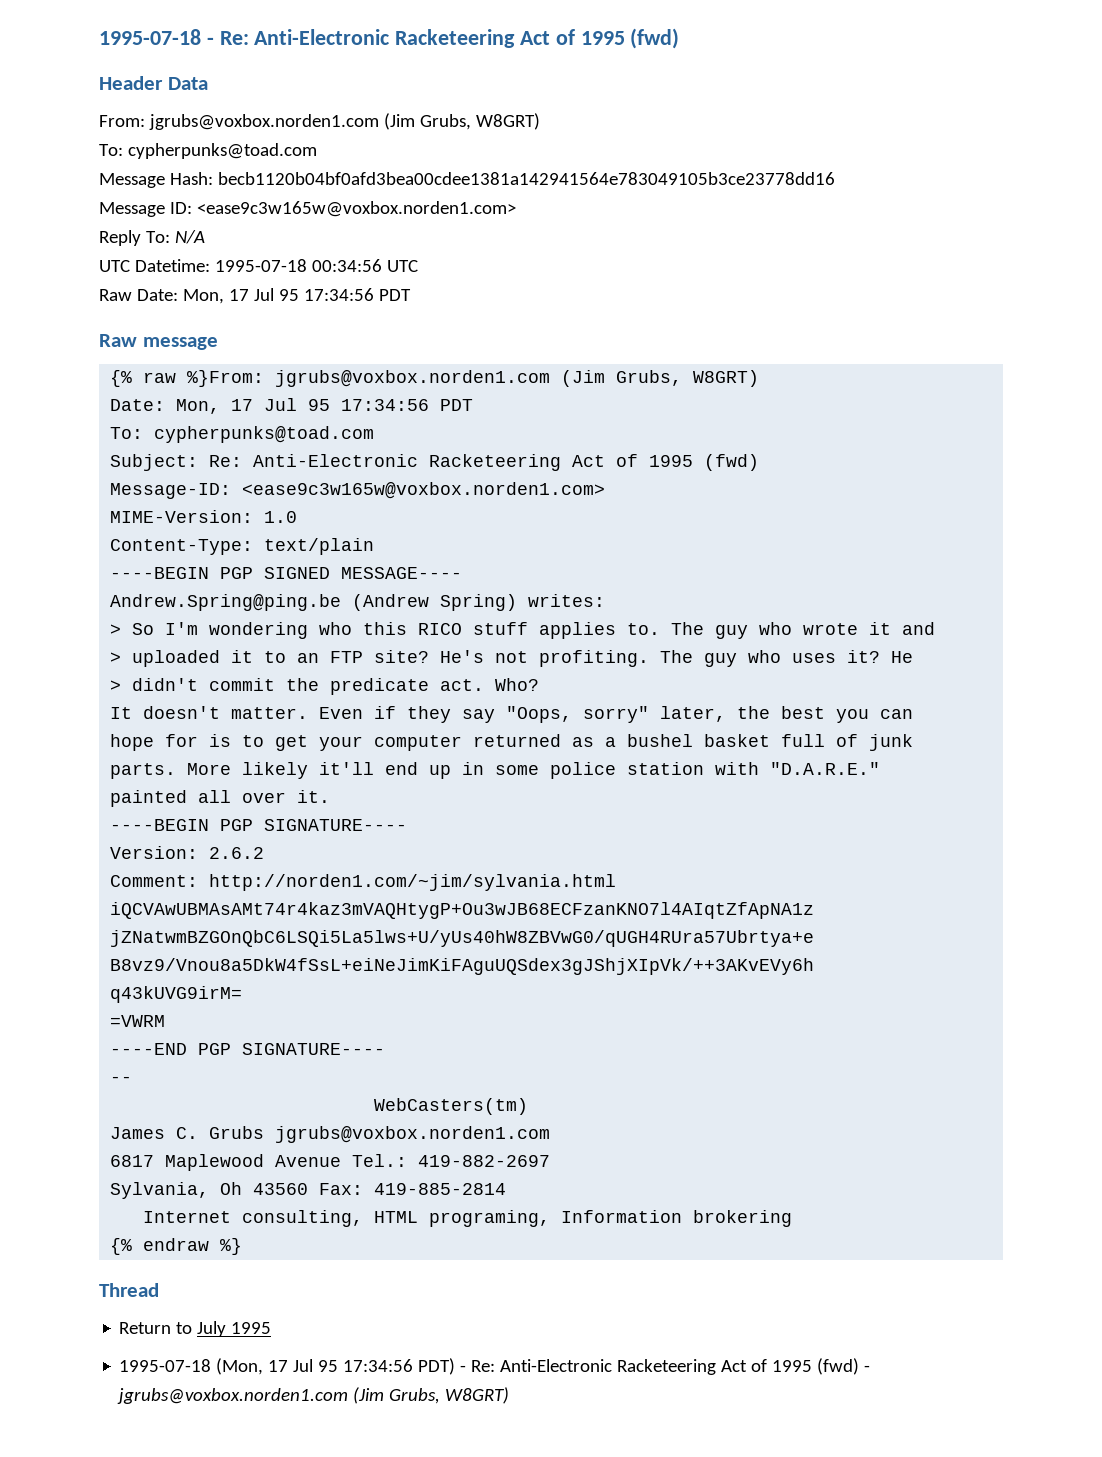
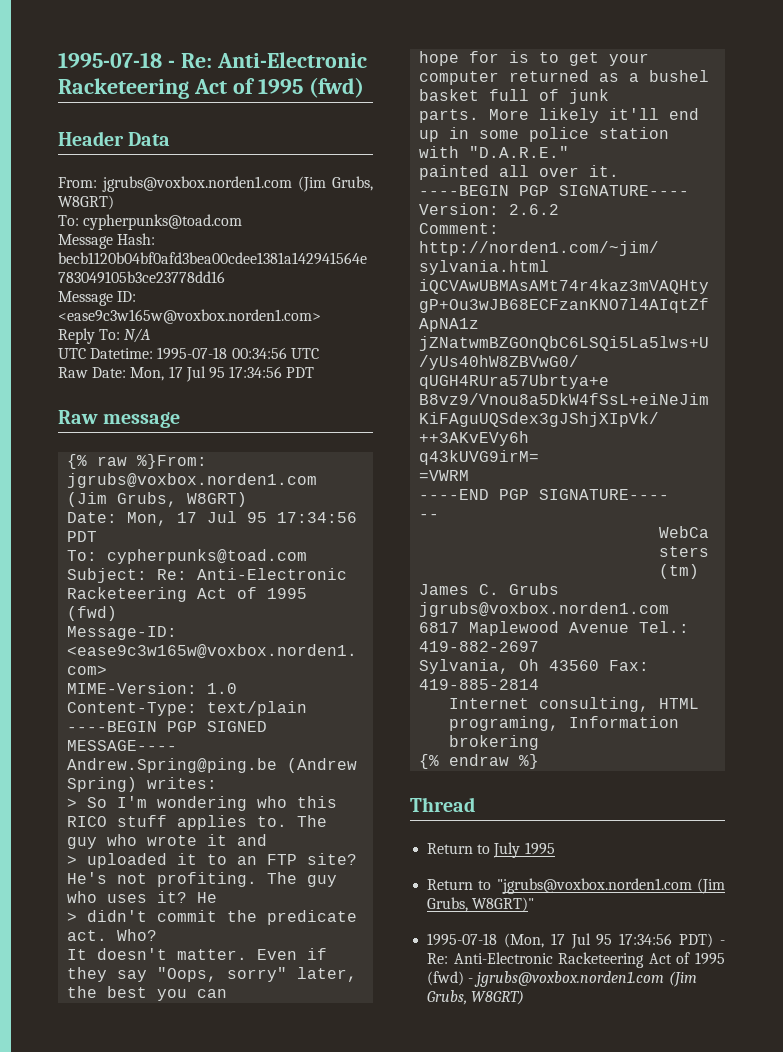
+ Return to "jgrubs@voxbox.norden1.com (Jim Grubs, W8GRT)"

